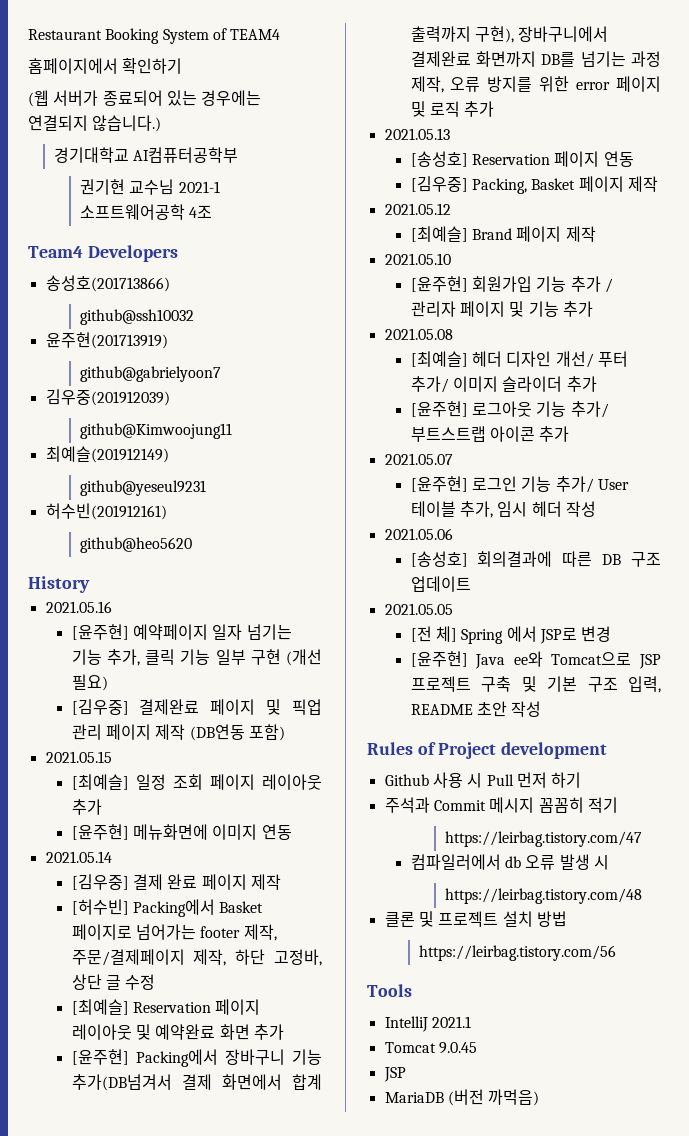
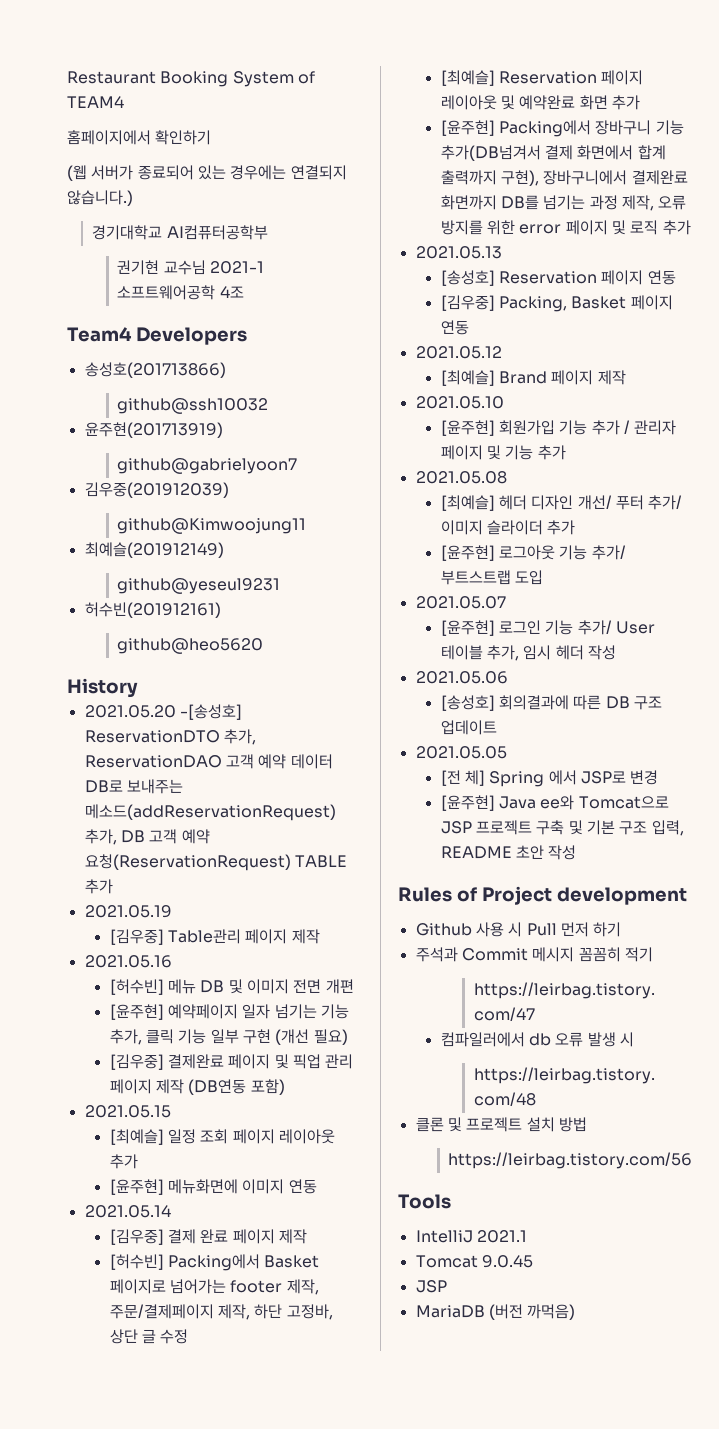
+ 2021.05.20 -[송성호] ReservationDTO 추가, ReservationDAO 고객 예약 데이터 DB로 보내주는 메소드(addReservationRequest) 추가, DB 고객 예약 요청(ReservationRequest) TABLE 추가
+ 2021.05.19
+ [김우중] Table관리 페이지 제작
  2021.05.16
+ [허수빈] 메뉴 DB 및 이미지 전면 개편
- [김우중] Packing, Basket 페이지 제작
+ [김우중] Packing, Basket 페이지 연동
- [윤주현] 로그아웃 기능 추가/ 부트스트랩 아이콘 추가
+ [윤주현] 로그아웃 기능 추가/ 부트스트랩 도입

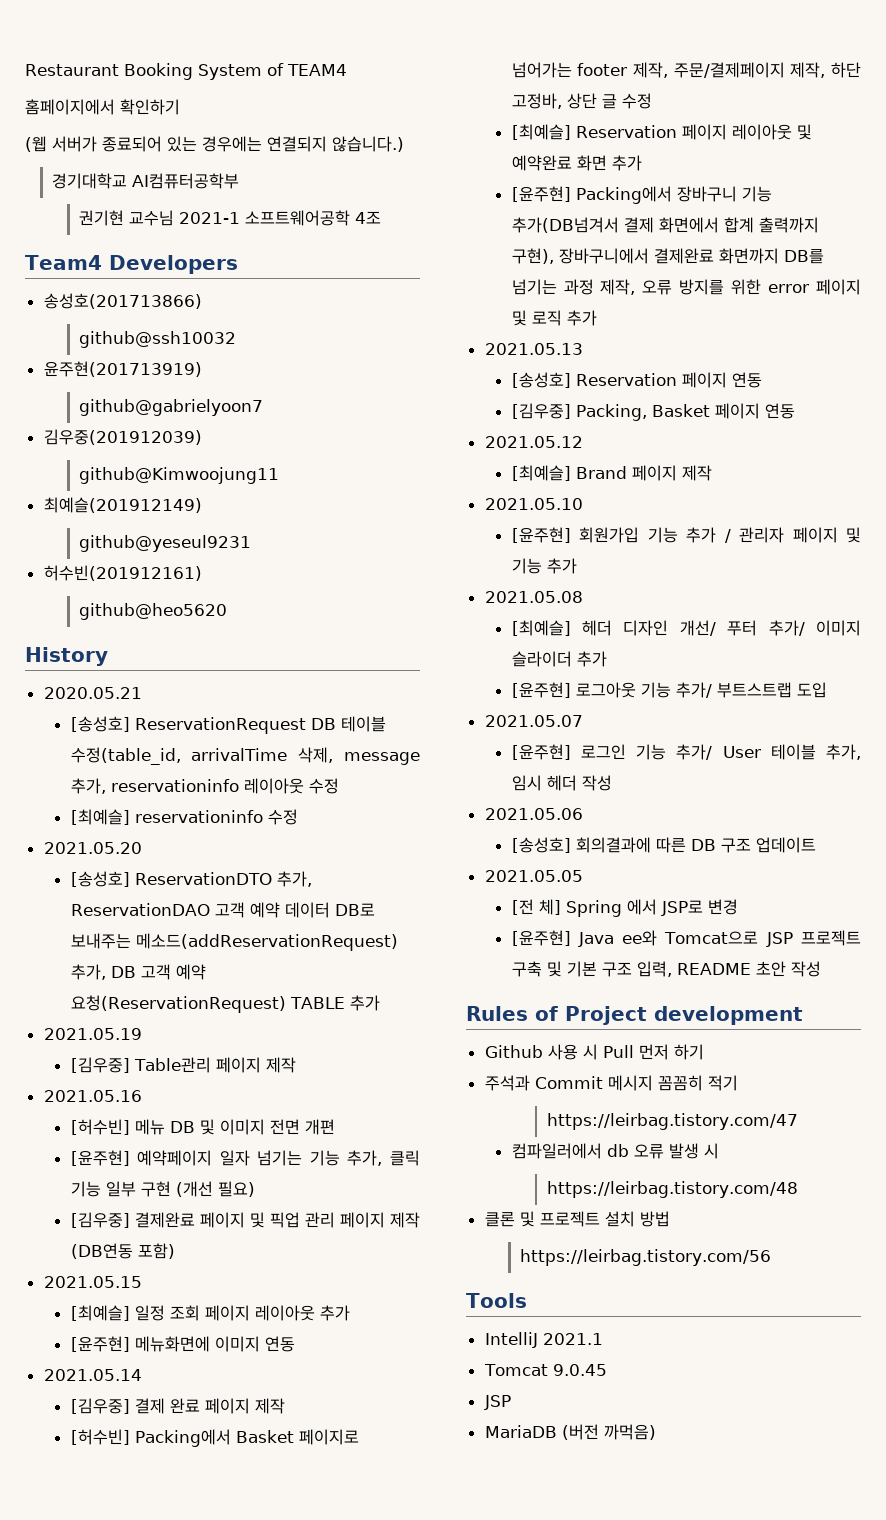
+ 2020.05.21
+ [송성호] ReservationRequest DB 테이블 수정(table_id, arrivalTime 삭제, message 추가, reservationinfo 레이아웃 수정
+ [최예슬] reservationinfo 수정
- 2021.05.20 -[송성호] ReservationDTO 추가, ReservationDAO 고객 예약 데이터 DB로 보내주는 메소드(addReservationRequest) 추가, DB 고객 예약 요청(ReservationRequest) TABLE 추가
+ 2021.05.20
+ [송성호] ReservationDTO 추가, ReservationDAO 고객 예약 데이터 DB로 보내주는 메소드(addReservationRequest) 추가, DB 고객 예약 요청(ReservationRequest) TABLE 추가

